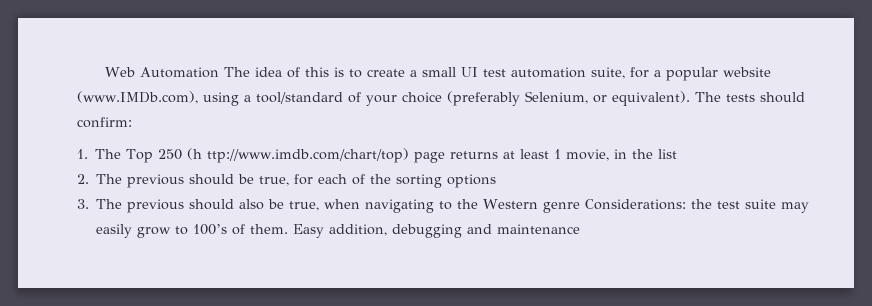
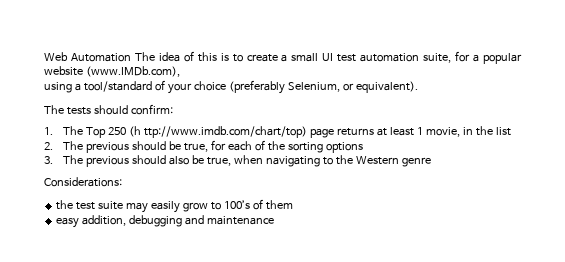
- Web Automation The idea of this is to create a small UI test automation suite, for a popular website (www.IMDb.com), using a tool/standard of your choice (preferably Selenium, or equivalent). The tests should confirm:
+ Web Automation The idea of this is to create a small UI test automation suite, for a popular website (www.IMDb.com),
+ using a tool/standard of your choice (preferably Selenium, or equivalent).
+ The tests should confirm:
- 3. The previous should also be true, when navigating to the Western genre Considerations: the test suite may easily grow to 100’s of them. Easy addition, debugging and maintenance
+ 3. The previous should also be true, when navigating to the Western genre
+ Considerations:
+ the test suite may easily grow to 100’s of them
+ easy addition, debugging and maintenance

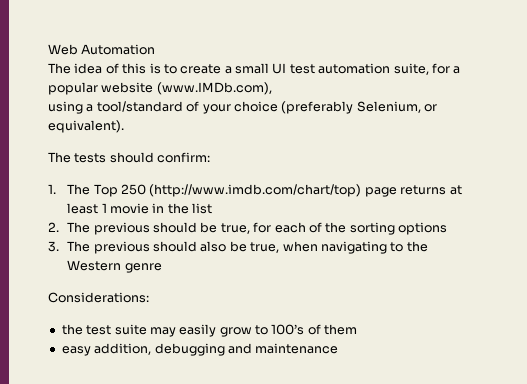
- Web Automation The idea of this is to create a small UI test automation suite, for a popular website (www.IMDb.com),
+ Web Automation
+ The idea of this is to create a small UI test automation suite, for a popular website (www.IMDb.com),
- 1. The Top 250 (h ttp://www.imdb.com/chart/top) page returns at least 1 movie, in the list
+ 1. The Top 250 (http://www.imdb.com/chart/top) page returns at least 1 movie in the list

